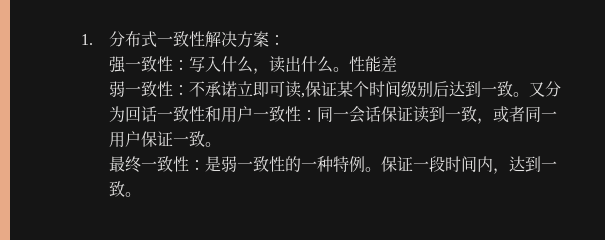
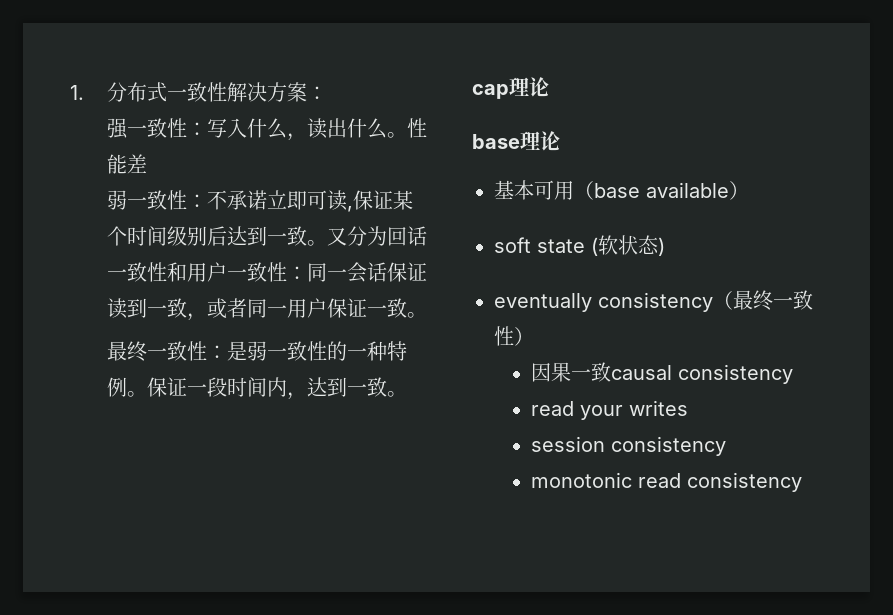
+ cap理论
+ base理论
+ 基本可用（base available）
+ soft state (软状态)
+ eventually consistency（最终一致性）
+ 因果一致causal consistency
+ read your writes
+ session consistency
+ monotonic read consistency

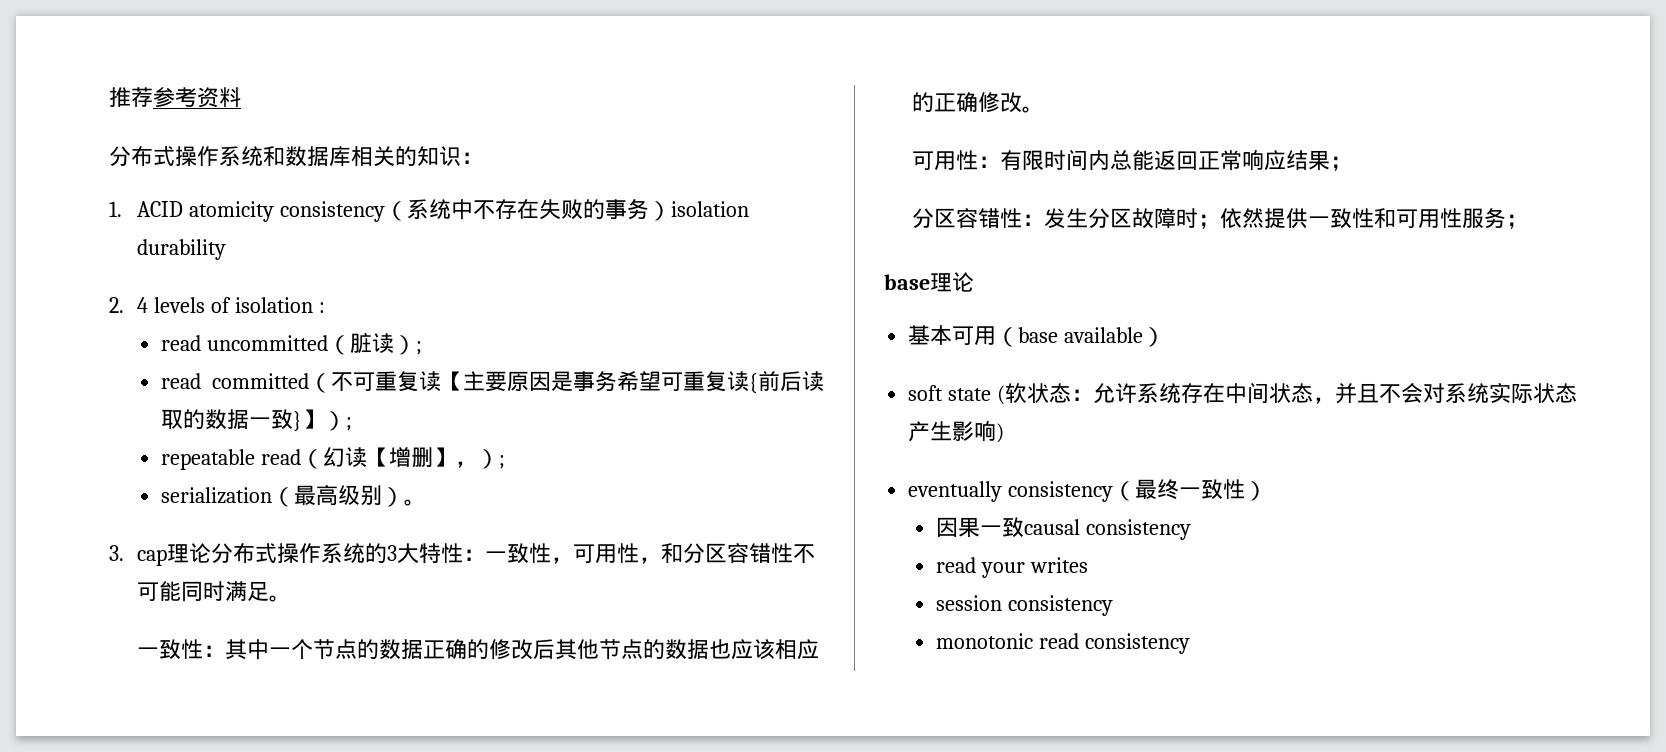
- 1.分布式一致性解决方案：
- 强一致性：写入什么，读出什么。性能差
- 弱一致性：不承诺立即可读,保证某个时间级别后达到一致。又分为回话一致性和用户一致性：同一会话保证读到一致，或者同一用户保证一致。
- 最终一致性：是弱一致性的一种特例。保证一段时间内，达到一致。
- cap理论
+ 推荐参考资料
+ 分布式操作系统和数据库相关的知识：
+ 1. ACID atomicity consistency（系统中不存在失败的事务）isolation durability
+ 2. 4 levels of isolation :
+ read uncommitted（脏读）;
+ read committed（不可重复读【主要原因是事务希望可重复读{前后读取的数据一致}】）;
+ repeatable read（幻读【增删】，）;
+ serialization（最高级别）。
+ 3. cap理论分布式操作系统的3大特性：一致性，可用性，和分区容错性不可能同时满足。
+ 一致性：其中一个节点的数据正确的修改后其他节点的数据也应该相应的正确修改。
+ 可用性：有限时间内总能返回正常响应结果；
+ 分区容错性：发生分区故障时；依然提供一致性和可用性服务；
- soft state (软状态)
+ soft state (软状态：允许系统存在中间状态，并且不会对系统实际状态产生影响)

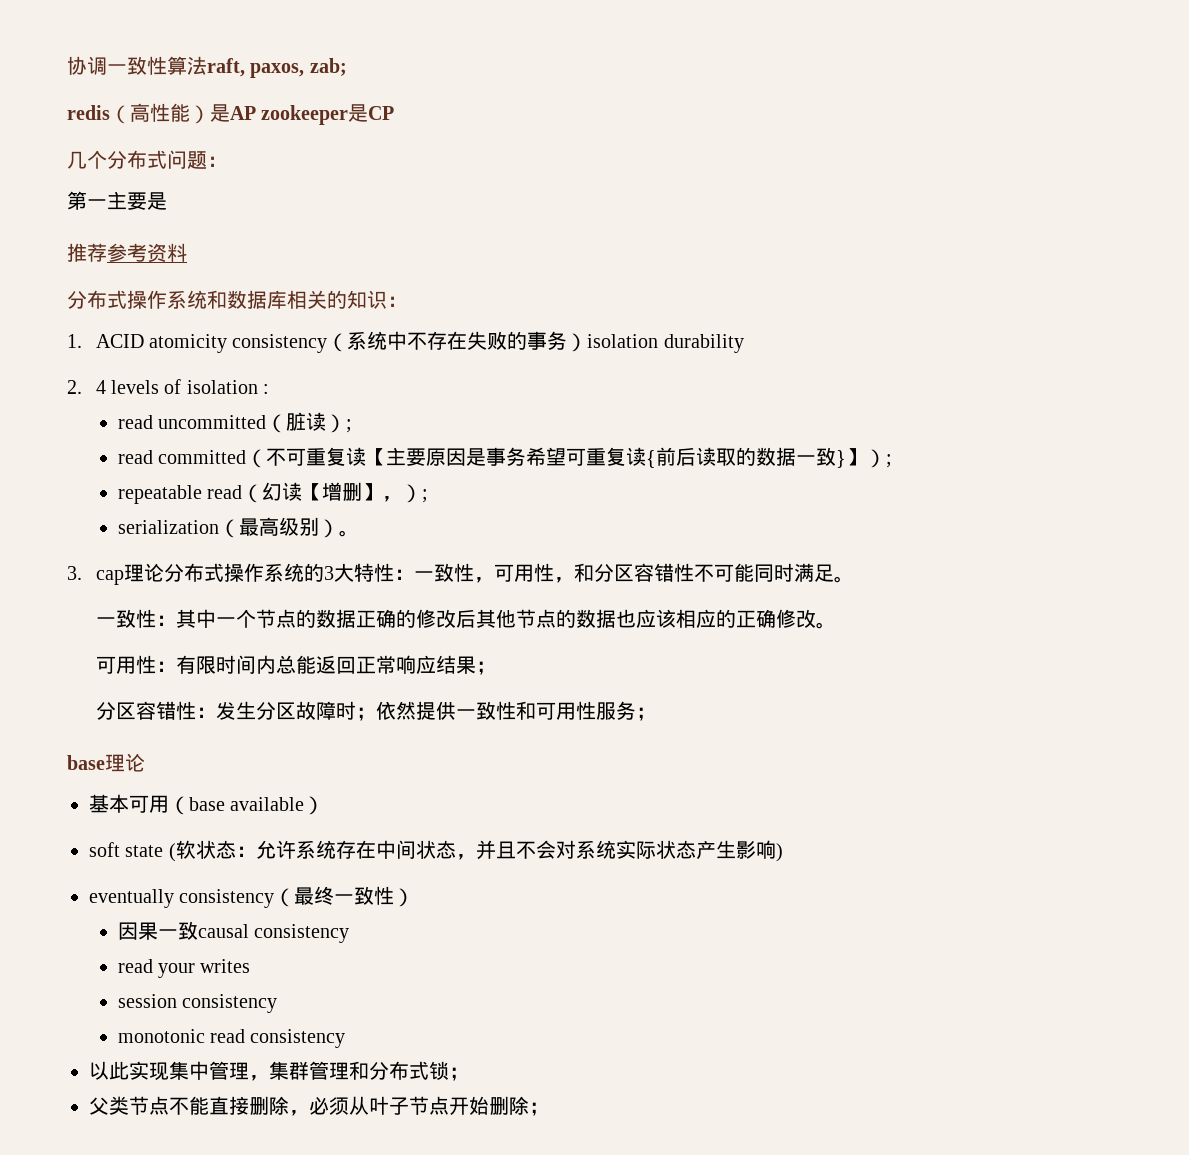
+ 协调一致性算法raft, paxos, zab;
+ redis（高性能）是AP zookeeper是CP
+ 几个分布式问题：
+ 第一主要是
+ 以此实现集中管理，集群管理和分布式锁；
+ 父类节点不能直接删除，必须从叶子节点开始删除；

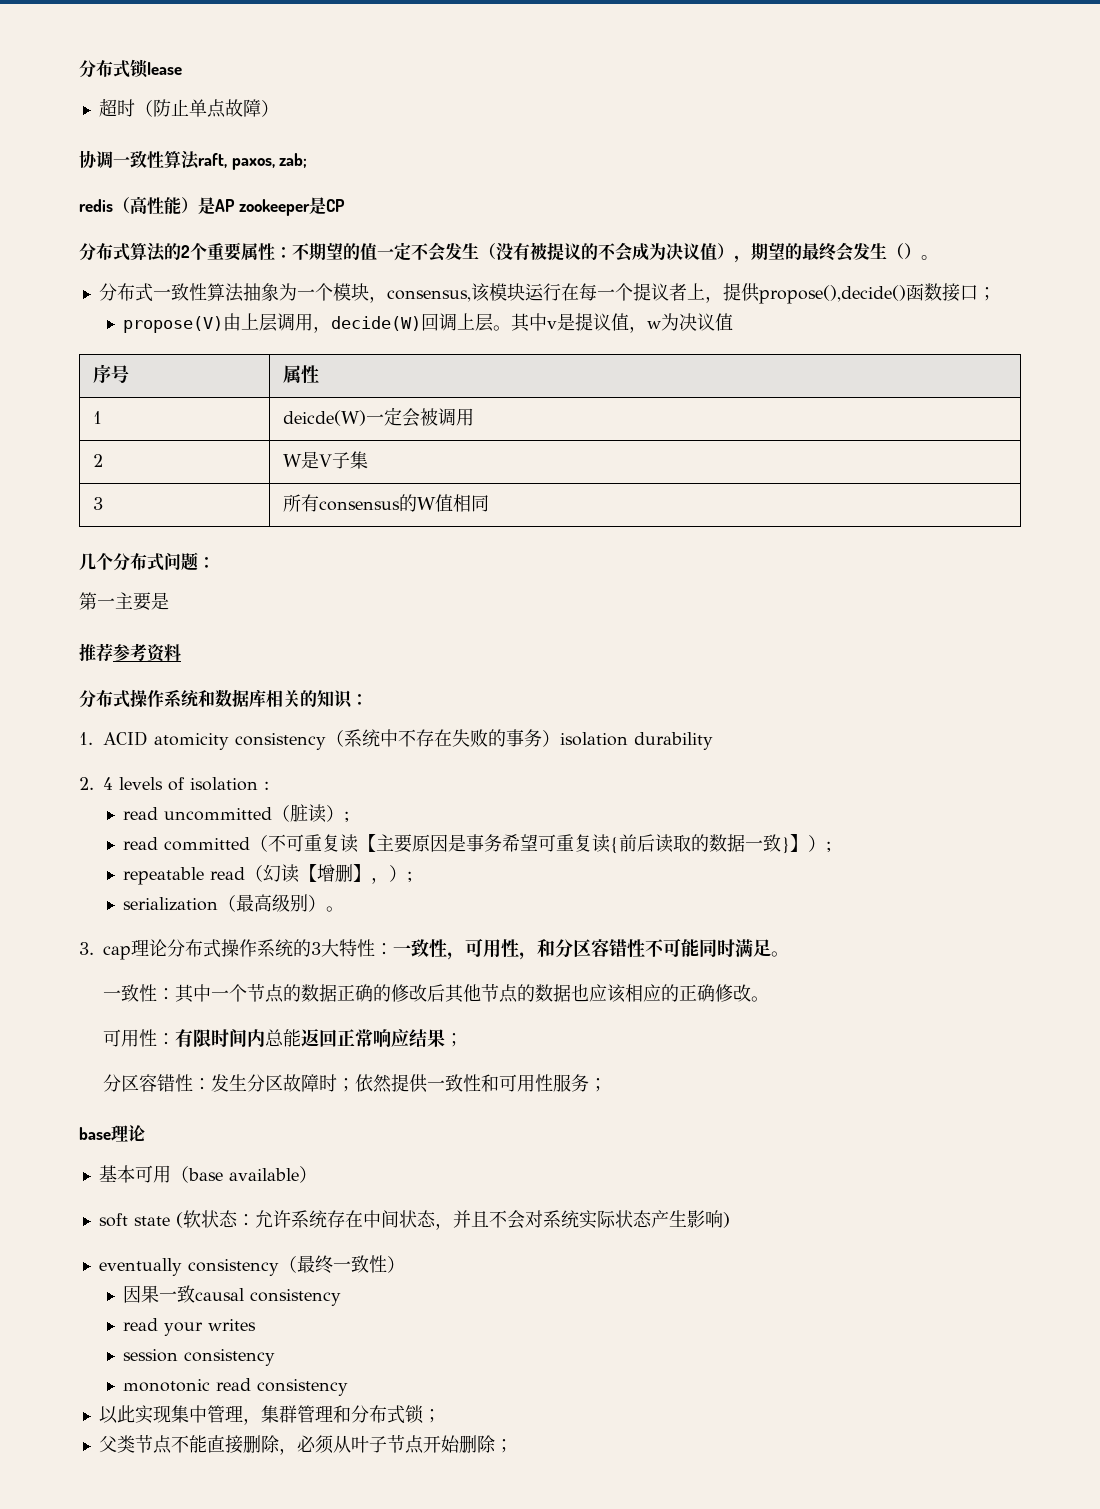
+ 分布式锁lease
+ 超时（防止单点故障）
+ 分布式算法的2个重要属性：不期望的值一定不会发生（没有被提议的不会成为决议值），期望的最终会发生（）。
+ 分布式一致性算法抽象为一个模块，consensus,该模块运行在每一个提议者上，提供propose(),decide()函数接口；
+ propose(V)由上层调用，decide(W)回调上层。其中v是提议值，w为决议值
+ 序号 | 属性
+ 1 | deicde(W)一定会被调用
+ 2 | W是V子集
+ 3 | 所有consensus的W值相同

